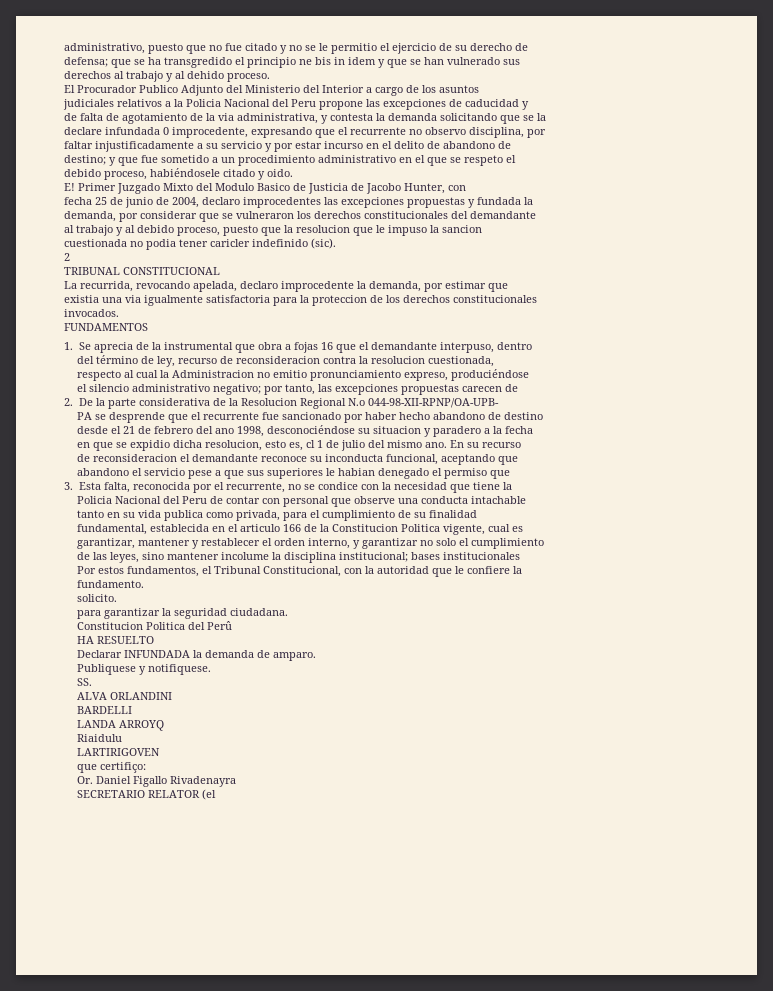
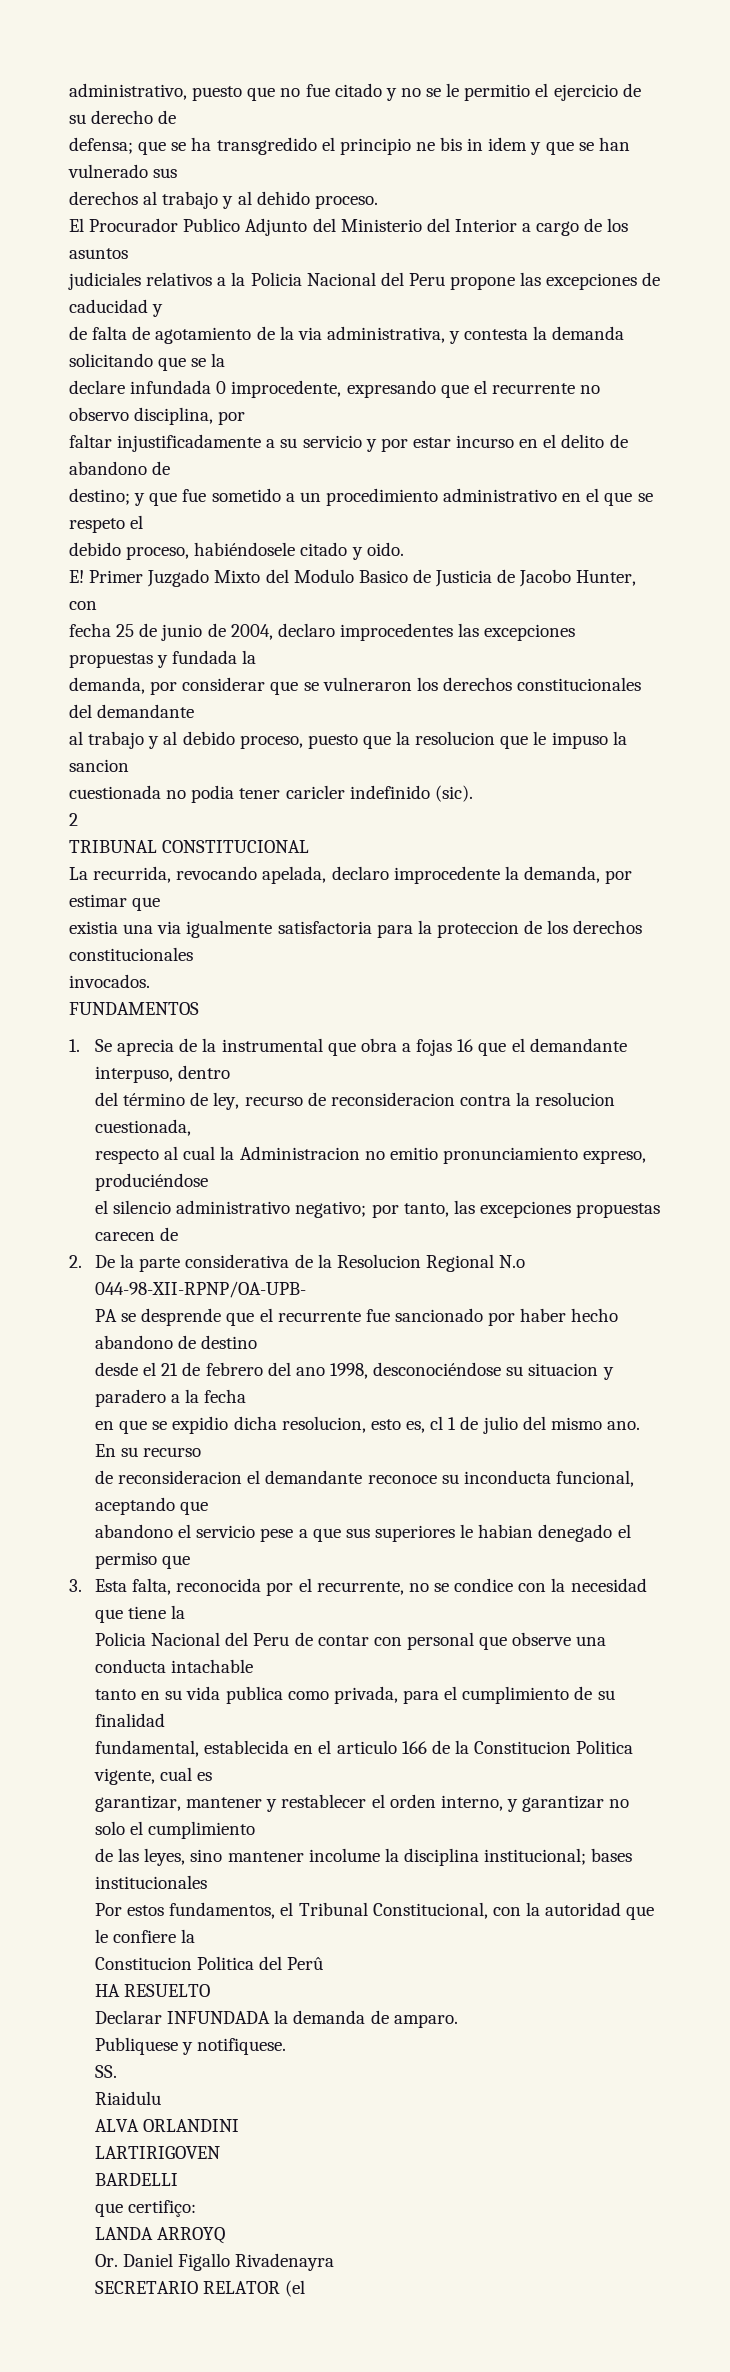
- fundamento.
- solicito.
- para garantizar la seguridad ciudadana.
+ Riaidulu
+ LARTIRIGOVEN
+ que certifiço:
- Riaidulu
- LARTIRIGOVEN
- que certifiço:

